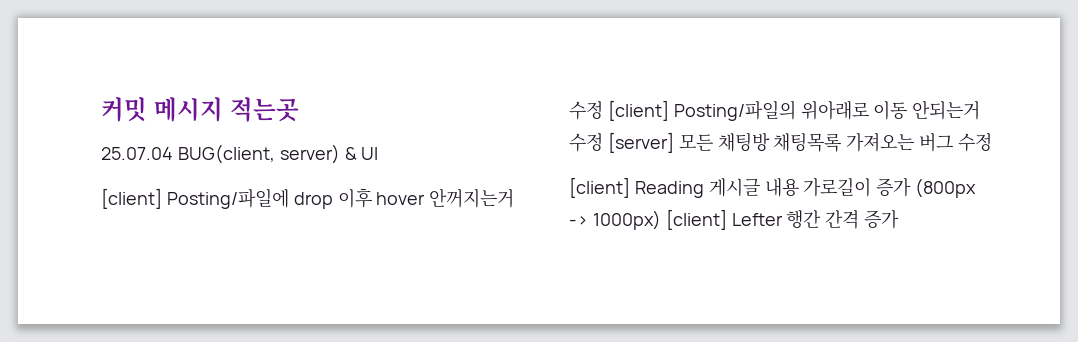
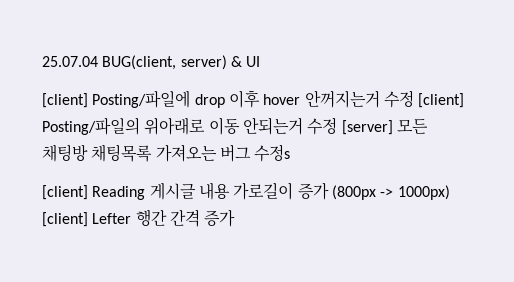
- 커밋 메시지 적는곳
- [client] Posting/파일에 drop 이후 hover 안꺼지는거 수정 [client] Posting/파일의 위아래로 이동 안되는거 수정 [server] 모든 채팅방 채팅목록 가져오는 버그 수정
+ [client] Posting/파일에 drop 이후 hover 안꺼지는거 수정 [client] Posting/파일의 위아래로 이동 안되는거 수정 [server] 모든 채팅방 채팅목록 가져오는 버그 수정s

